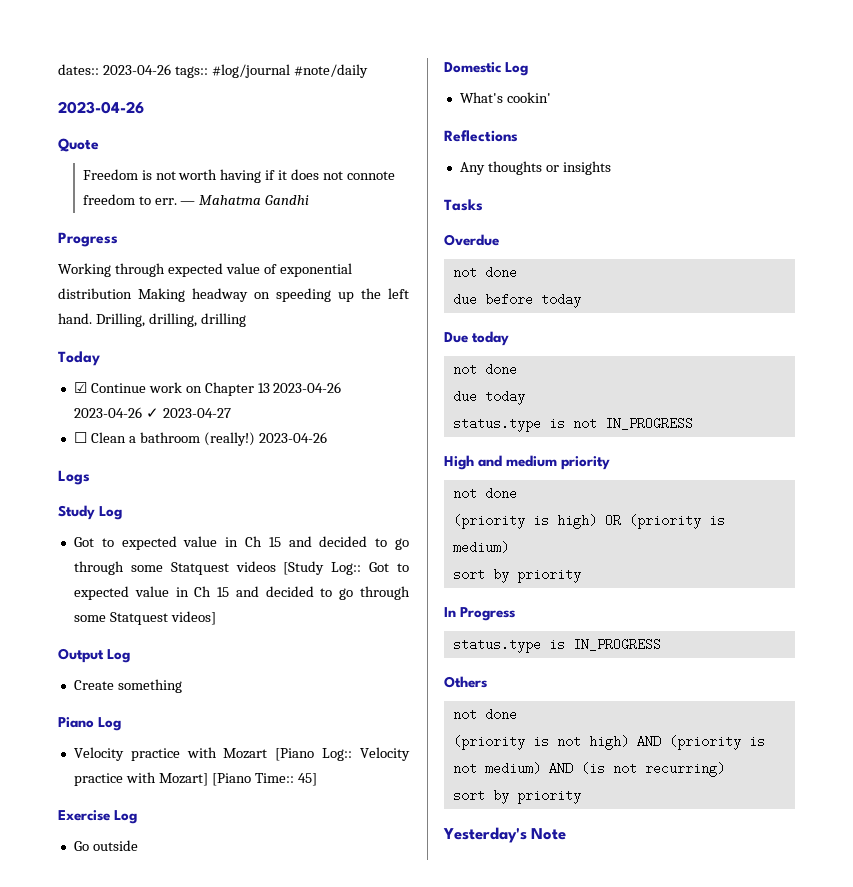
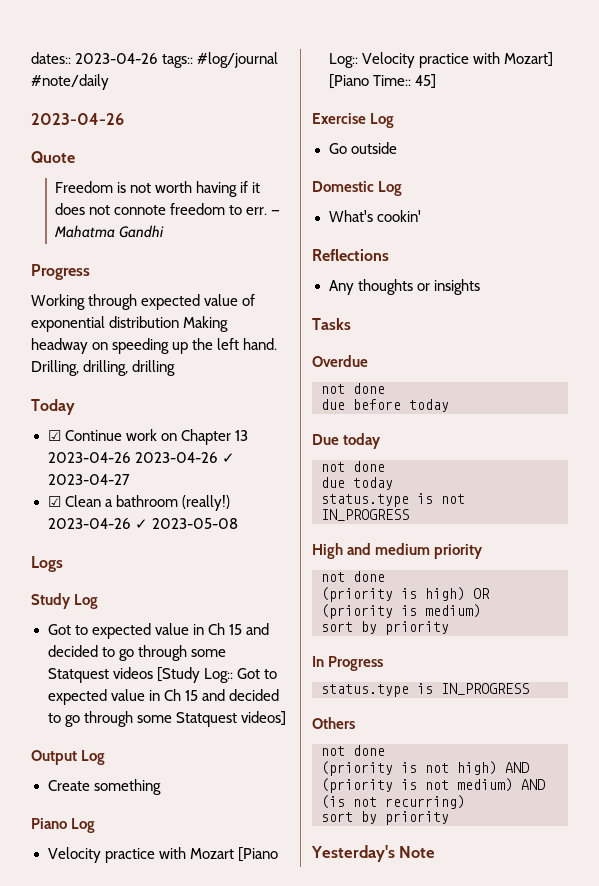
- ☐ Clean a bathroom (really!) 2023-04-26
+ ☑ Clean a bathroom (really!) 2023-04-26 ✓ 2023-05-08

